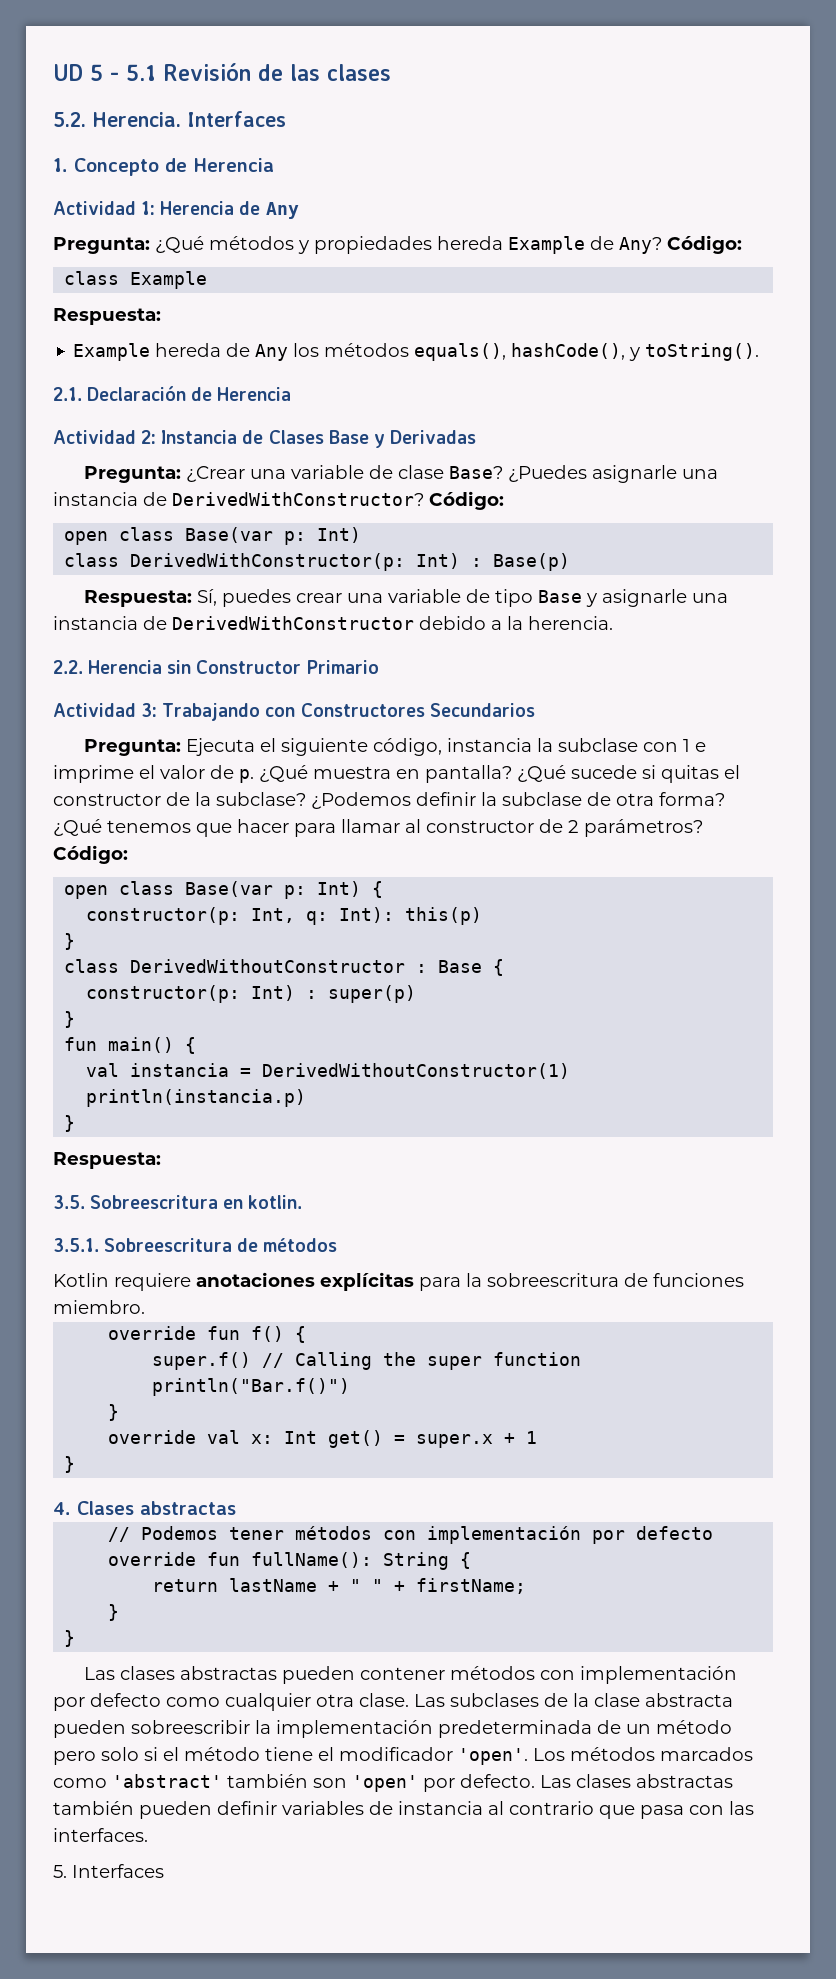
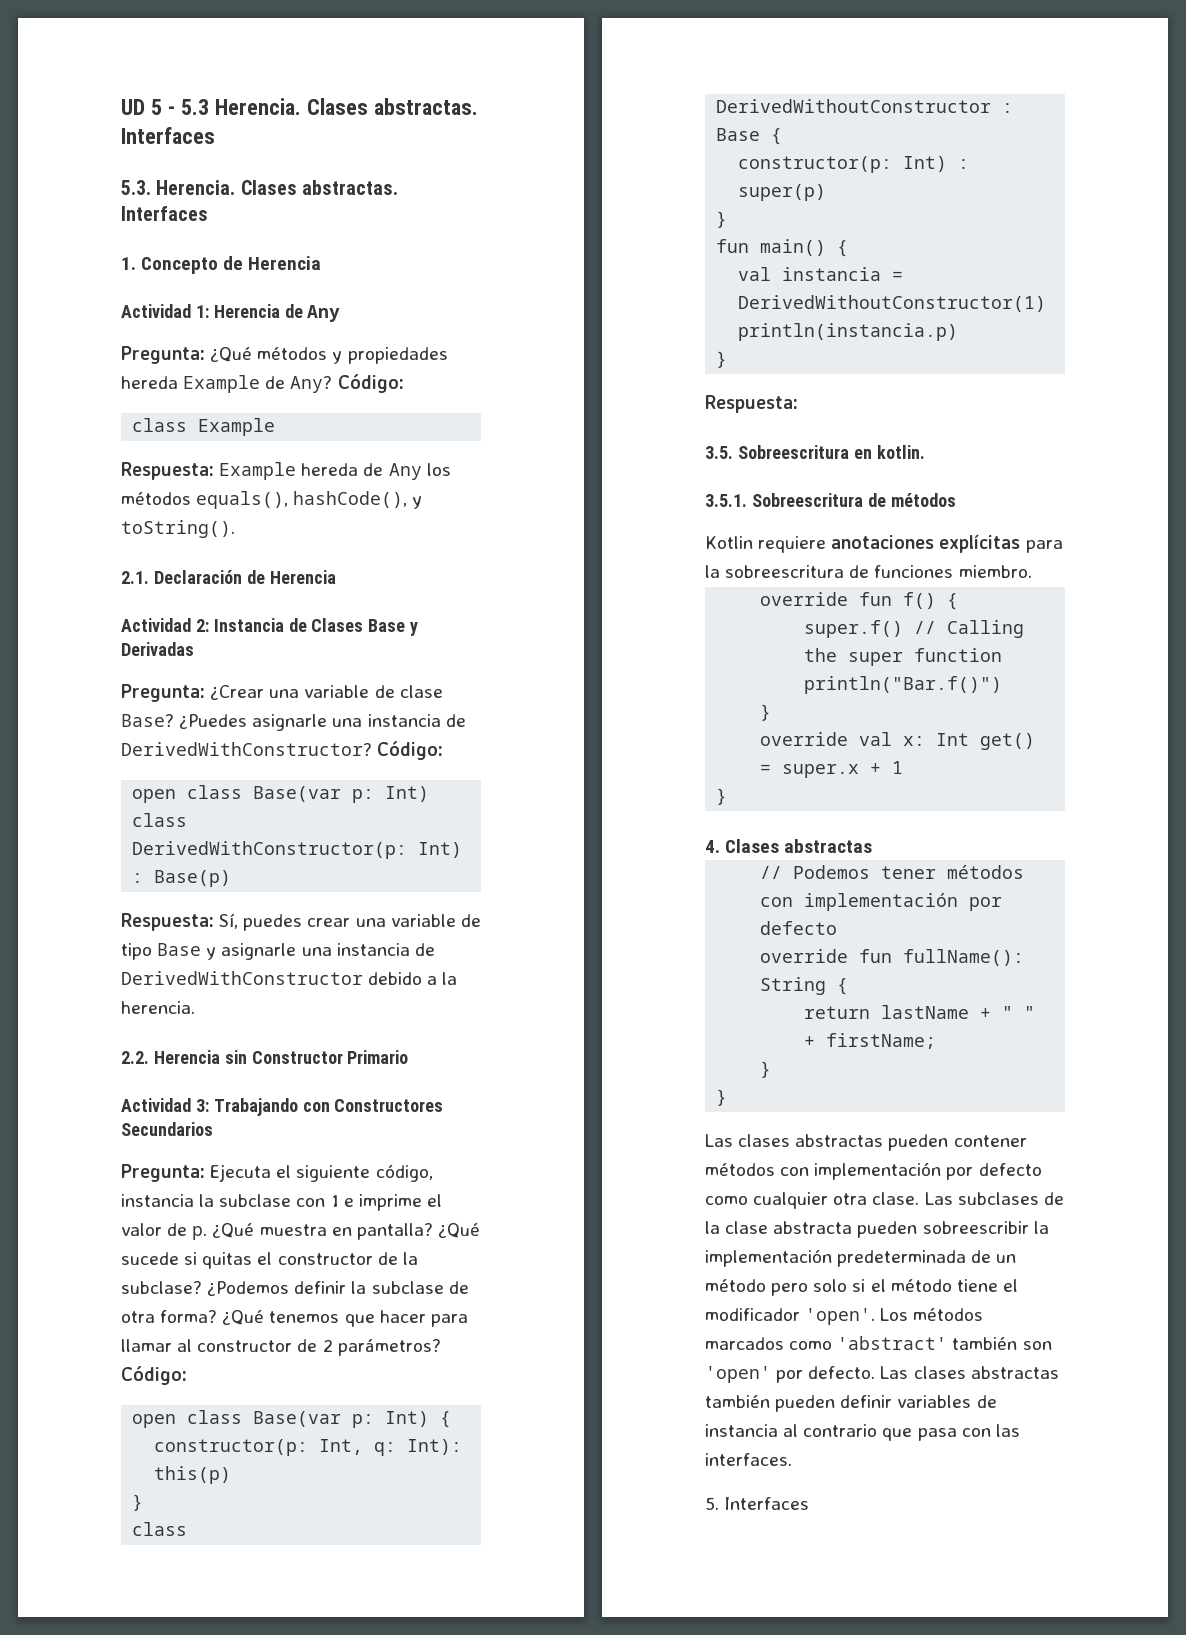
- UD 5 - 5.1 Revisión de las clases
- 5.2. Herencia.
+ UD 5 - 5.3 Herencia. Clases abstractas. Interfaces
+ 5.3. Herencia. Clases abstractas.
  class Example
- Respuesta:
- Example hereda de Any los métodos equals(), hashCode(), y toString().
+ Respuesta: Example hereda de Any los métodos equals(), hashCode(), y toString().

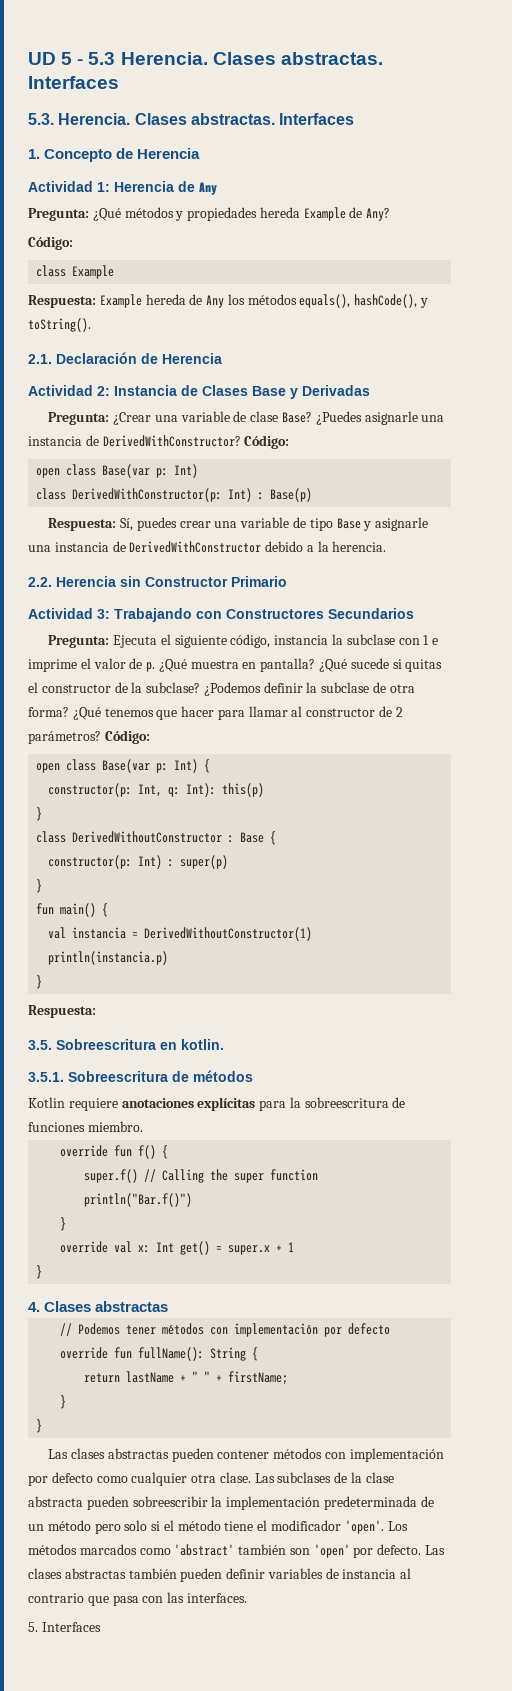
- Pregunta: ¿Qué métodos y propiedades hereda Example de Any? Código:
+ Pregunta: ¿Qué métodos y propiedades hereda Example de Any?
+ Código:

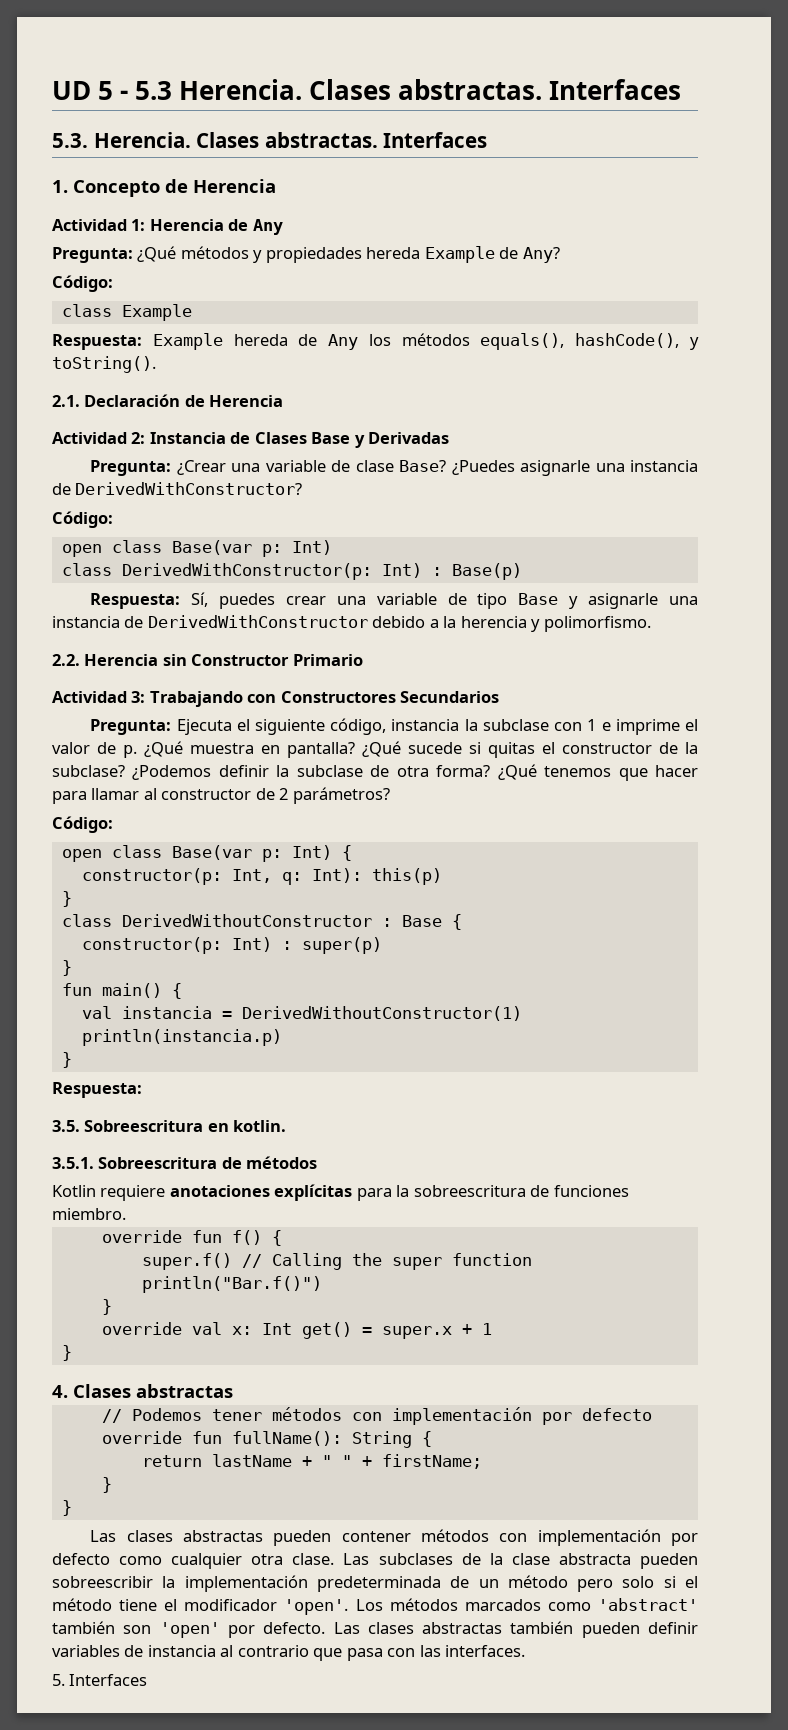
- ¿Puedes asignarle una instancia de DerivedWithConstructor? Código:
+ ¿Puedes asignarle una instancia de DerivedWithConstructor?
+ Código:
- Respuesta: Sí, puedes crear una variable de tipo Base y asignarle una instancia de DerivedWithConstructor debido a la herencia.
+ Respuesta: Sí, puedes crear una variable de tipo Base y asignarle una instancia de DerivedWithConstructor debido a la herencia y polimorfismo.
- ¿Qué tenemos que hacer para llamar al constructor de 2 parámetros? Código:
+ ¿Qué tenemos que hacer para llamar al constructor de 2 parámetros?
+ Código:

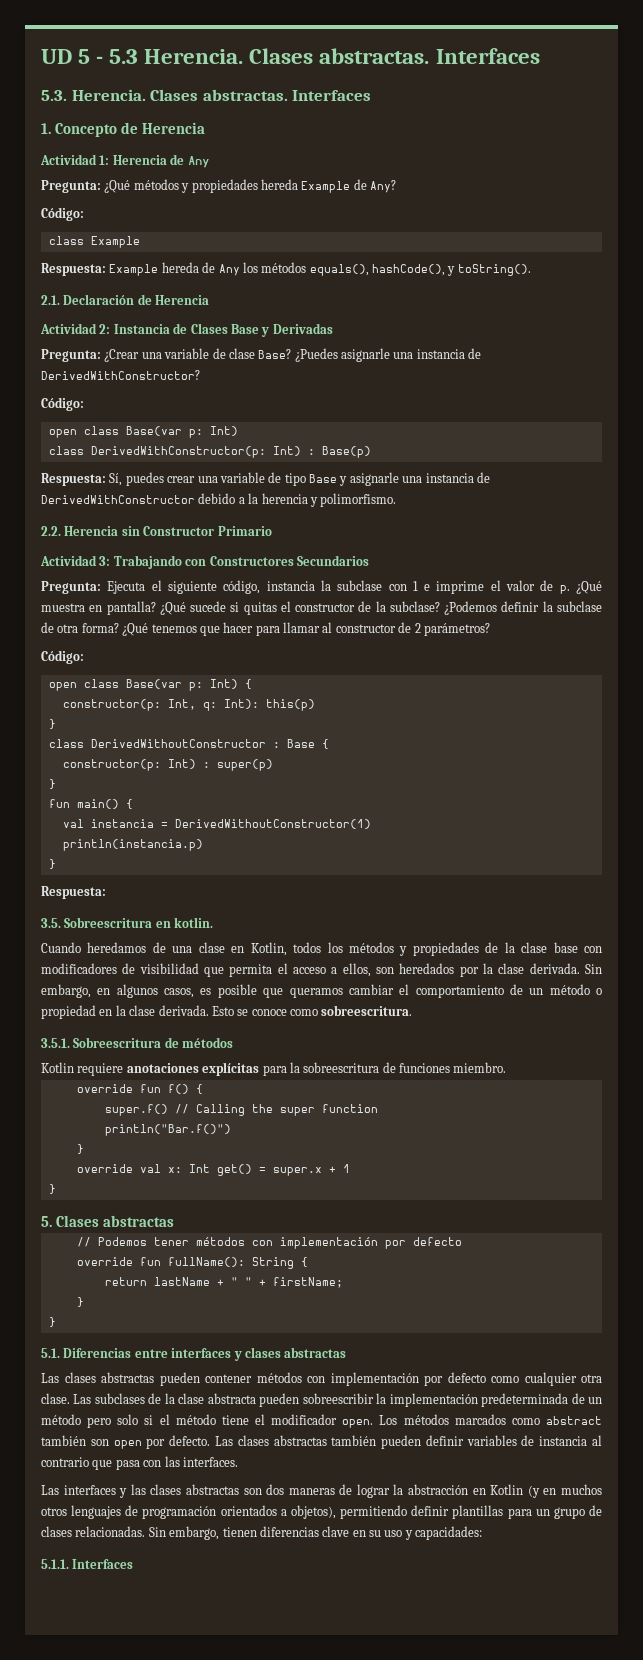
+ Cuando heredamos de una clase en Kotlin, todos los métodos y propiedades de la clase base con modificadores de visibilidad que permita el acceso a ellos, son heredados por la clase derivada. Sin embargo, en algunos casos, es posible que queramos cambiar el comportamiento de un método o propiedad en la clase derivada. Esto se conoce como sobreescritura.
- 4. Clases abstractas
+ 5. Clases abstractas
+ 5.1. Diferencias entre interfaces y clases abstractas
- Las subclases de la clase abstracta pueden sobreescribir la implementación predeterminada de un método pero solo si el método tiene el modificador 'open'.
+ Las subclases de la clase abstracta pueden sobreescribir la implementación predeterminada de un método pero solo si el método tiene el modificador open.
- Los métodos marcados como 'abstract' también son 'open' por defecto.
+ Los métodos marcados como abstract también son open por defecto.
- 5. Interfaces
+ Las interfaces y las clases abstractas son dos maneras de lograr la abstracción en Kotlin (y en muchos otros lenguajes de programación orientados a objetos), permitiendo definir plantillas para un grupo de clases relacionadas. Sin embargo, tienen diferencias clave en su uso y capacidades:
+ 5.1.1. Interfaces

